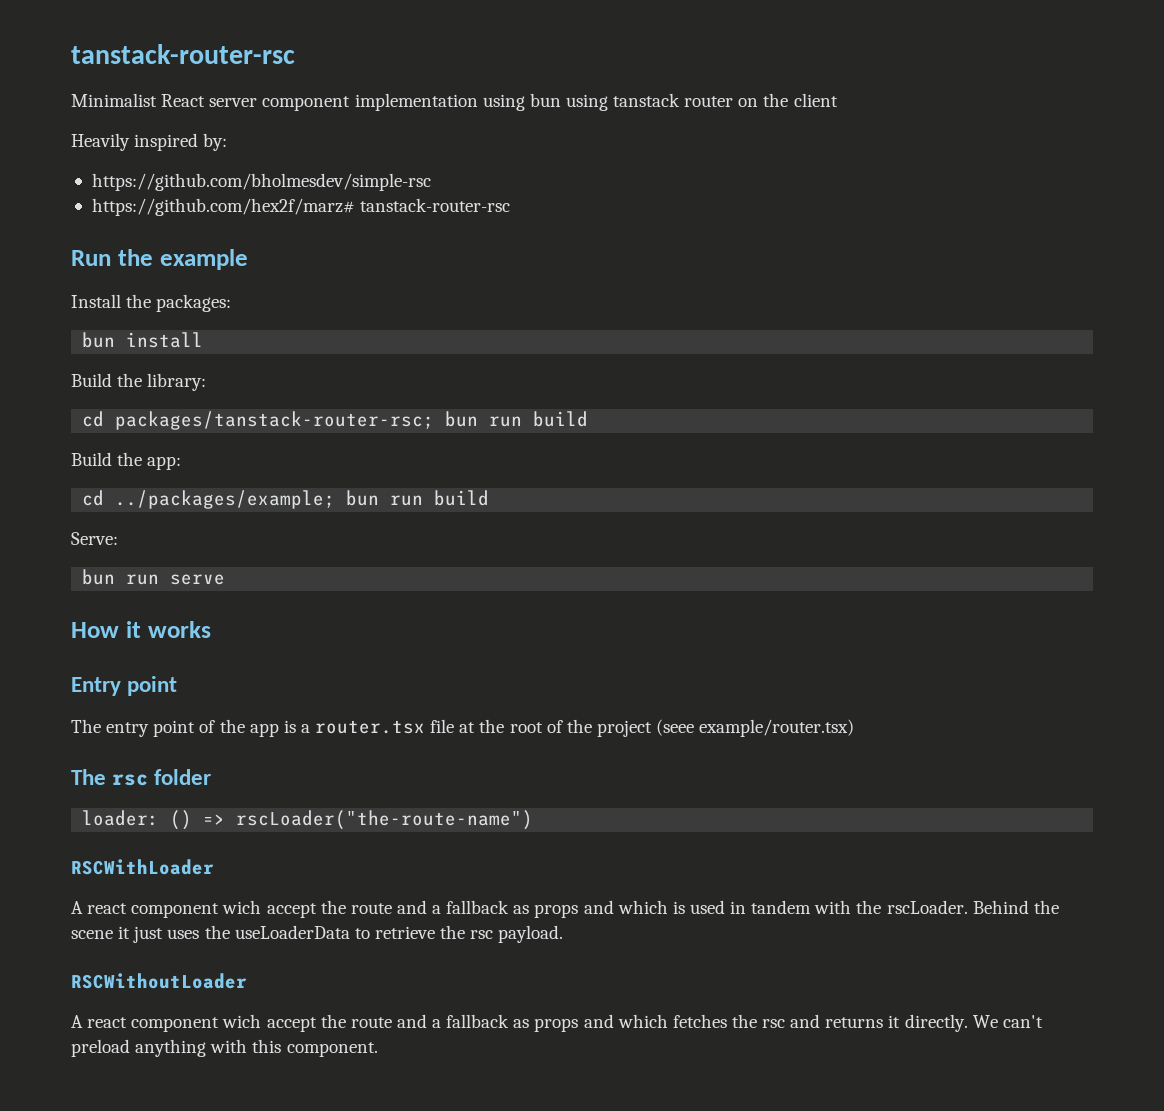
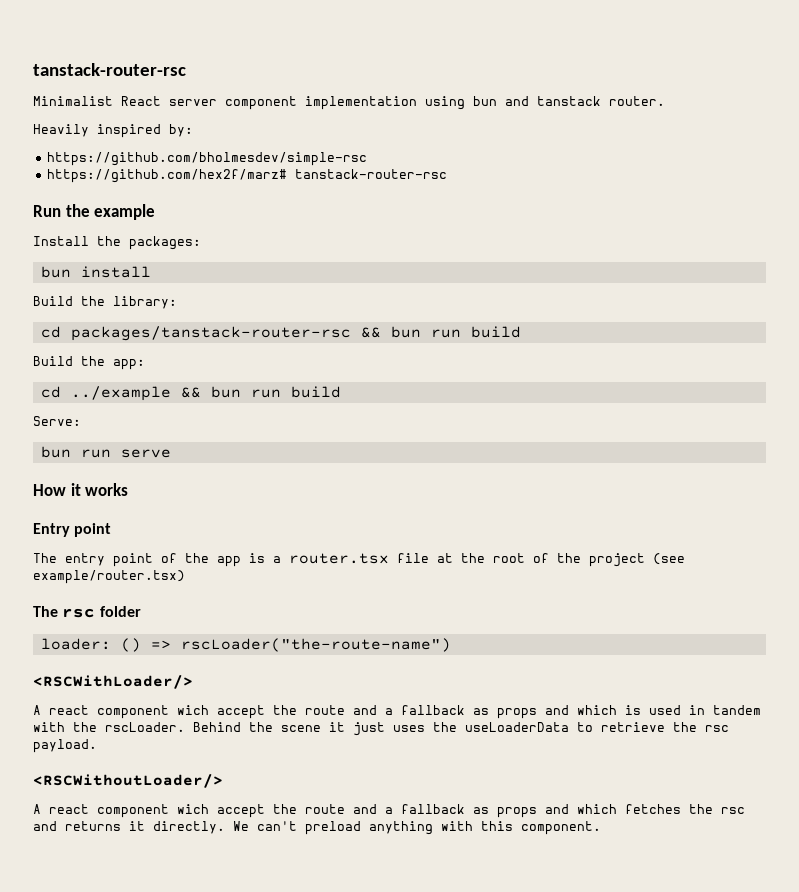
- Minimalist React server component implementation using bun using tanstack router on the client
+ Minimalist React server component implementation using bun and tanstack router.
- cd packages/tanstack-router-rsc; bun run build
+ cd packages/tanstack-router-rsc && bun run build
- cd ../packages/example; bun run build
+ cd ../example && bun run build
- The entry point of the app is a router.tsx file at the root of the project (seee example/router.tsx)
+ The entry point of the app is a router.tsx file at the root of the project (see example/router.tsx)
- RSCWithLoader
+ <RSCWithLoader/>
- RSCWithoutLoader
+ <RSCWithoutLoader/>

